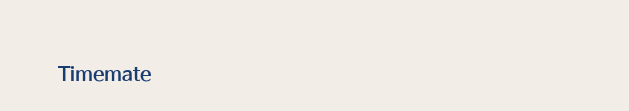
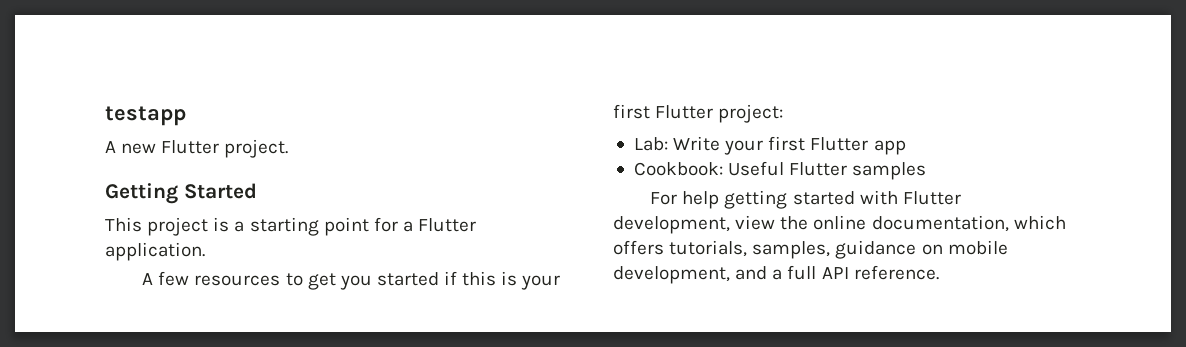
- Timemate
+ testapp
+ A new Flutter project.
+ Getting Started
+ This project is a starting point for a Flutter application.
+ A few resources to get you started if this is your first Flutter project:
+ Lab: Write your first Flutter app
+ Cookbook: Useful Flutter samples
+ For help getting started with Flutter development, view the online documentation, which offers tutorials, samples, guidance on mobile development, and a full API reference.

